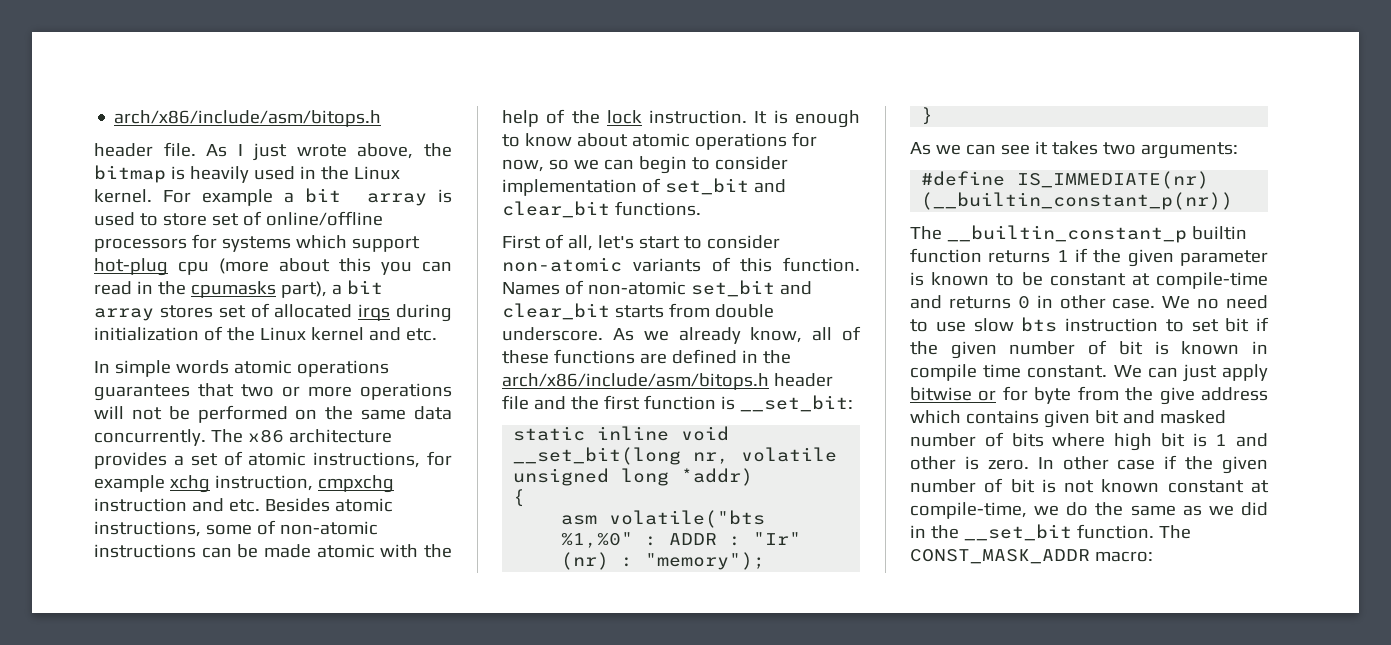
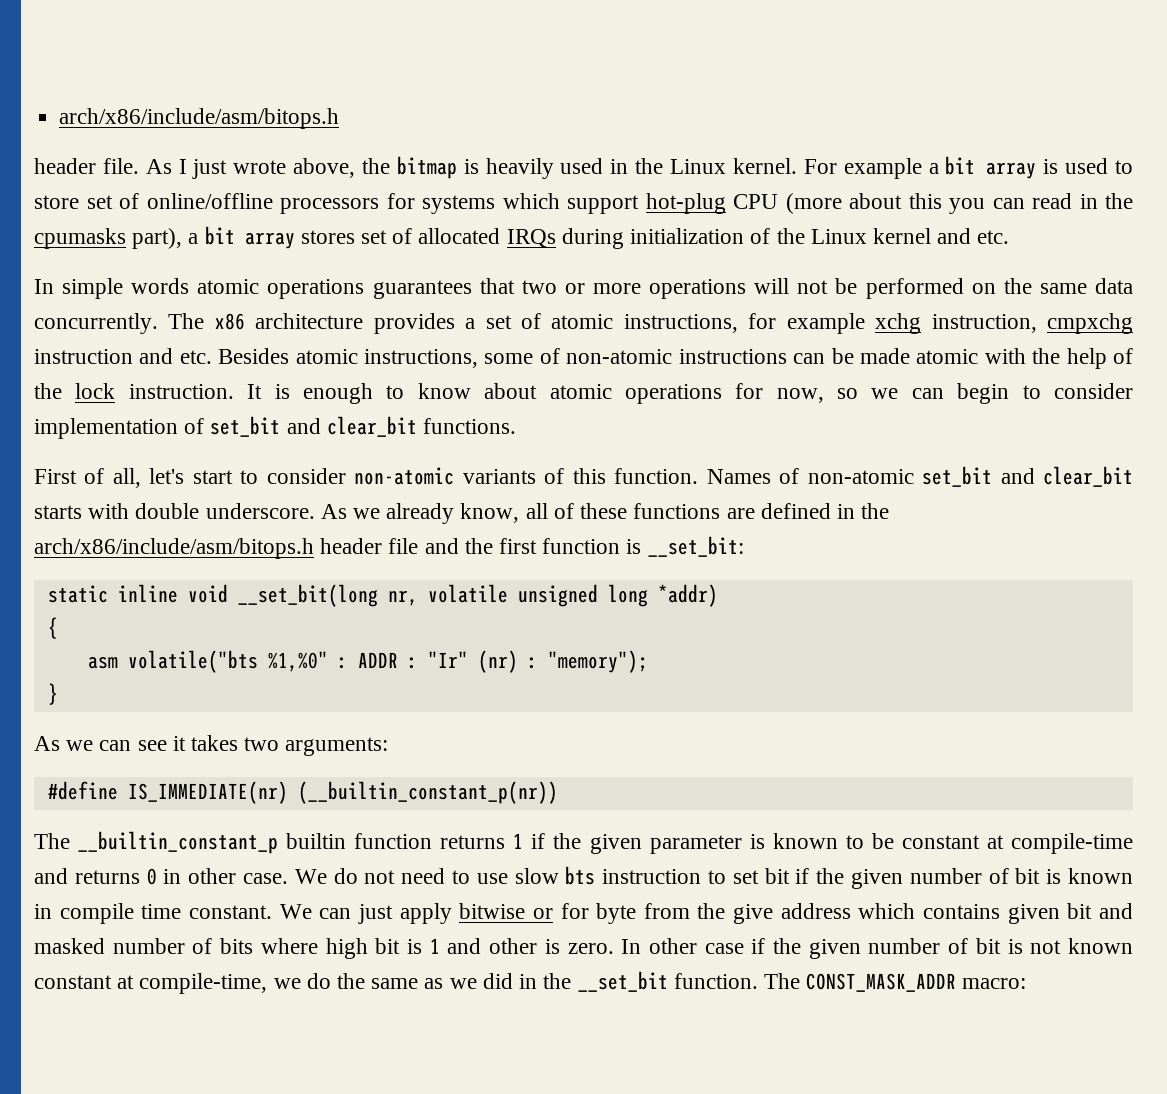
- For example a bit array is used to store set of online/offline processors for systems which support hot-plug cpu (more about this you can read in the cpumasks part), a bit array stores set of allocated irqs during initialization of the Linux kernel and etc.
+ For example a bit array is used to store set of online/offline processors for systems which support hot-plug CPU (more about this you can read in the cpumasks part), a bit array stores set of allocated IRQs during initialization of the Linux kernel and etc.
- Names of non-atomic set_bit and clear_bit starts from double underscore.
+ Names of non-atomic set_bit and clear_bit starts with double underscore.
- We no need to use slow bts instruction to set bit if the given number of bit is known in compile time constant.
+ We do not need to use slow bts instruction to set bit if the given number of bit is known in compile time constant.

